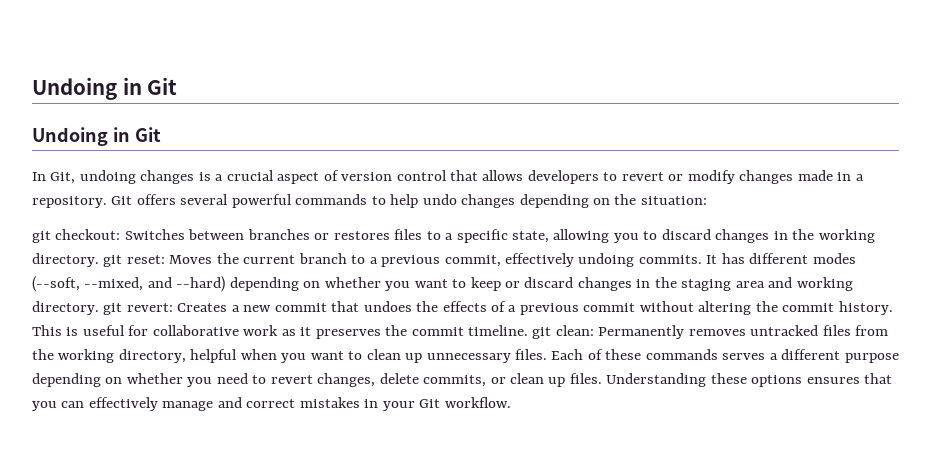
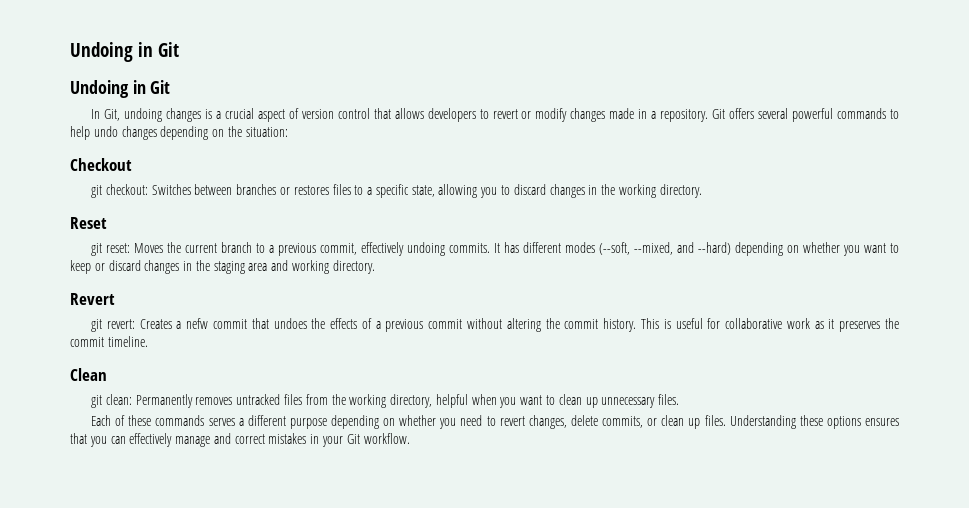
+ Checkout
- git checkout: Switches between branches or restores files to a specific state, allowing you to discard changes in the working directory. git reset: Moves the current branch to a previous commit, effectively undoing commits.
+ git checkout: Switches between branches or restores files to a specific state, allowing you to discard changes in the working directory.
+ Reset
+ git reset: Moves the current branch to a previous commit, effectively undoing commits.
- It has different modes (--soft, --mixed, and --hard) depending on whether you want to keep or discard changes in the staging area and working directory. git revert: Creates a new commit that undoes the effects of a previous commit without altering the commit history.
+ It has different modes (--soft, --mixed, and --hard) depending on whether you want to keep or discard changes in the staging area and working directory.
+ Revert
+ git revert: Creates a nefw commit that undoes the effects of a previous commit without altering the commit history.
- This is useful for collaborative work as it preserves the commit timeline. git clean: Permanently removes untracked files from the working directory, helpful when you want to clean up unnecessary files. Each of these commands serves a different purpose depending on whether you need to revert changes, delete commits, or clean up files.
+ This is useful for collaborative work as it preserves the commit timeline.
+ Clean
+ git clean: Permanently removes untracked files from the working directory, helpful when you want to clean up unnecessary files.
+ Each of these commands serves a different purpose depending on whether you need to revert changes, delete commits, or clean up files.

